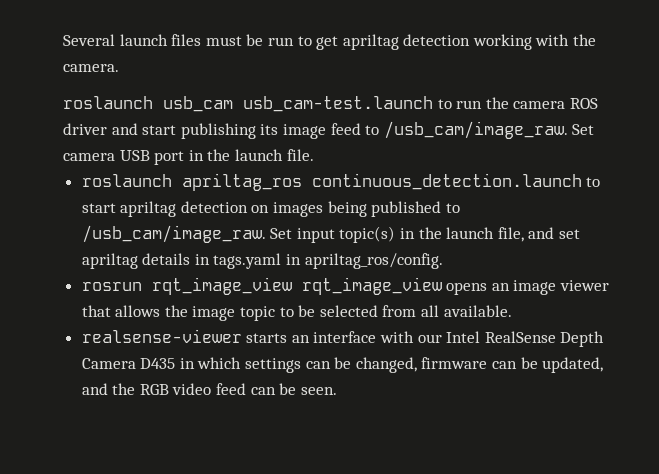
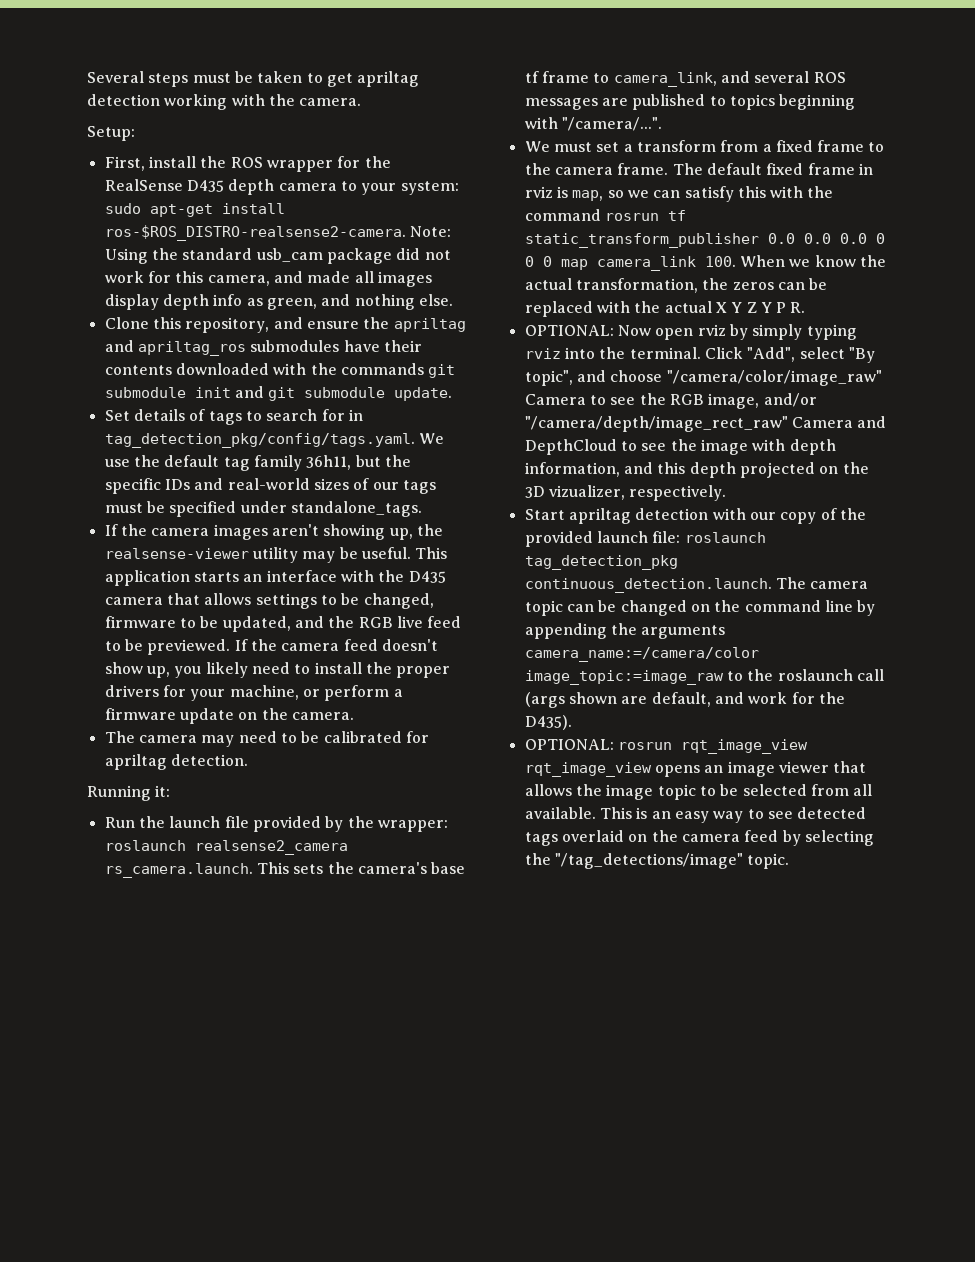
- Several launch files must be run to get apriltag detection working with the camera.
+ Several steps must be taken to get apriltag detection working with the camera.
- roslaunch usb_cam usb_cam-test.launch to run the camera ROS driver and start publishing its image feed to /usb_cam/image_raw. Set camera USB port in the launch file.
- roslaunch apriltag_ros continuous_detection.launch to start apriltag detection on images being published to /usb_cam/image_raw. Set input topic(s) in the launch file, and set apriltag details in tags.yaml in apriltag_ros/config.
- rosrun rqt_image_view rqt_image_view opens an image viewer that allows the image topic to be selected from all available.
- realsense-viewer starts an interface with our Intel RealSense Depth Camera D435 in which settings can be changed, firmware can be updated, and the RGB video feed can be seen.
+ Setup:
+ First, install the ROS wrapper for the RealSense D435 depth camera to your system: sudo apt-get install ros-$ROS_DISTRO-realsense2-camera. Note: Using the standard usb_cam package did not work for this camera, and made all images display depth info as green, and nothing else.
+ Clone this repository, and ensure the apriltag and apriltag_ros submodules have their contents downloaded with the commands git submodule init and git submodule update.
+ Set details of tags to search for in tag_detection_pkg/config/tags.yaml. We use the default tag family 36h11, but the specific IDs and real-world sizes of our tags must be specified under standalone_tags.
+ If the camera images aren't showing up, the realsense-viewer utility may be useful. This application starts an interface with the D435 camera that allows settings to be changed, firmware to be updated, and the RGB live feed to be previewed. If the camera feed doesn't show up, you likely need to install the proper drivers for your machine, or perform a firmware update on the camera.
+ The camera may need to be calibrated for apriltag detection.
+ Running it:
+ Run the launch file provided by the wrapper: roslaunch realsense2_camera rs_camera.launch. This sets the camera's base tf frame to camera_link, and several ROS messages are published to topics beginning with "/camera/...".
+ We must set a transform from a fixed frame to the camera frame. The default fixed frame in rviz is map, so we can satisfy this with the command rosrun tf static_transform_publisher 0.0 0.0 0.0 0 0 0 map camera_link 100. When we know the actual transformation, the zeros can be replaced with the actual X Y Z Y P R.
+ OPTIONAL: Now open rviz by simply typing rviz into the terminal. Click "Add", select "By topic", and choose "/camera/color/image_raw" Camera to see the RGB image, and/or "/camera/depth/image_rect_raw" Camera and DepthCloud to see the image with depth information, and this depth projected on the 3D vizualizer, respectively.
+ Start apriltag detection with our copy of the provided launch file: roslaunch tag_detection_pkg continuous_detection.launch. The camera topic can be changed on the command line by appending the arguments camera_name:=/camera/color image_topic:=image_raw to the roslaunch call (args shown are default, and work for the D435).
+ OPTIONAL: rosrun rqt_image_view rqt_image_view opens an image viewer that allows the image topic to be selected from all available. This is an easy way to see detected tags overlaid on the camera feed by selecting the "/tag_detections/image" topic.

